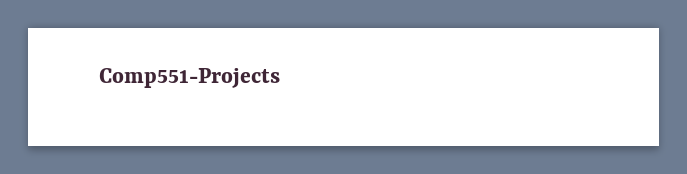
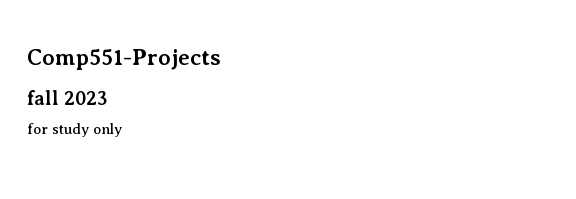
+ fall 2023
+ for study only

